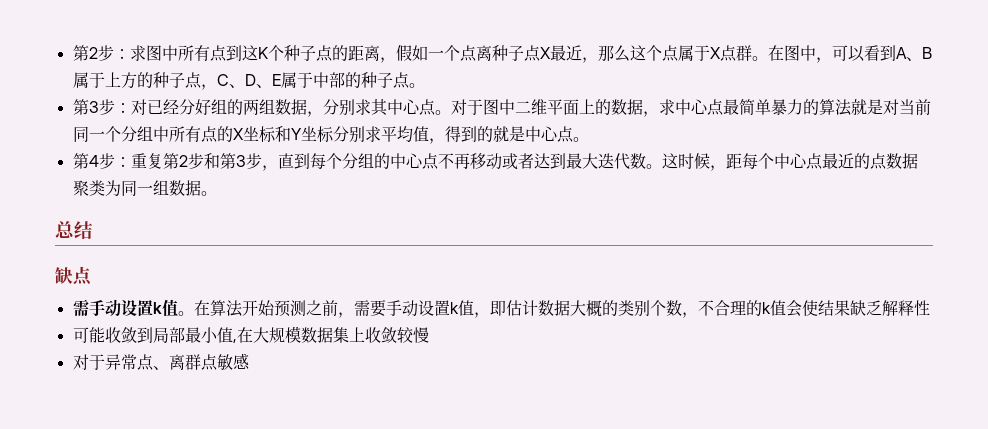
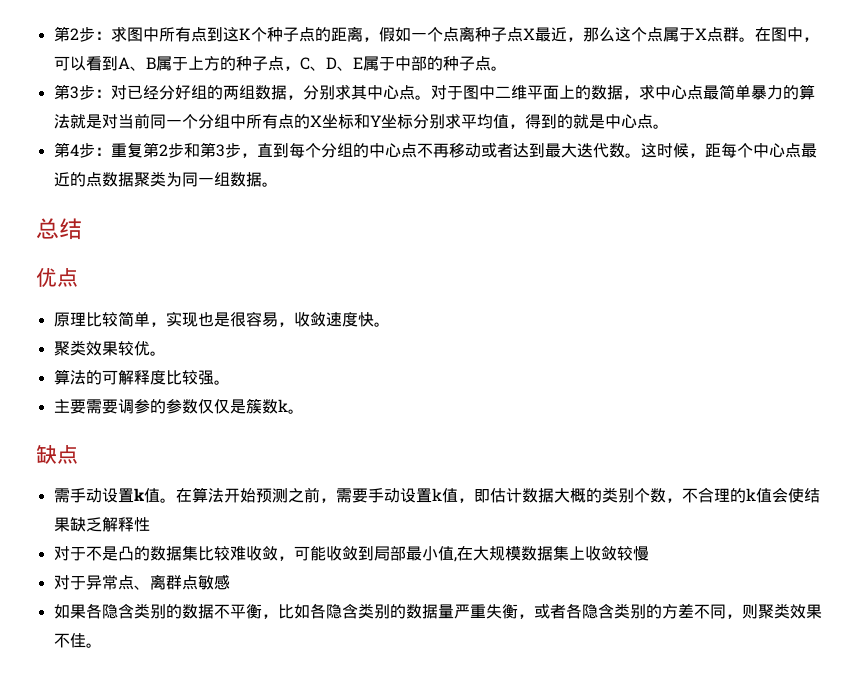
+ 优点
+ 原理比较简单，实现也是很容易，收敛速度快。
+ 聚类效果较优。
+ 算法的可解释度比较强。
+ 主要需要调参的参数仅仅是簇数k。
- 可能收敛到局部最小值,在大规模数据集上收敛较慢
+ 对于不是凸的数据集比较难收敛，可能收敛到局部最小值,在大规模数据集上收敛较慢
+ 如果各隐含类别的数据不平衡，比如各隐含类别的数据量严重失衡，或者各隐含类别的方差不同，则聚类效果不佳。

